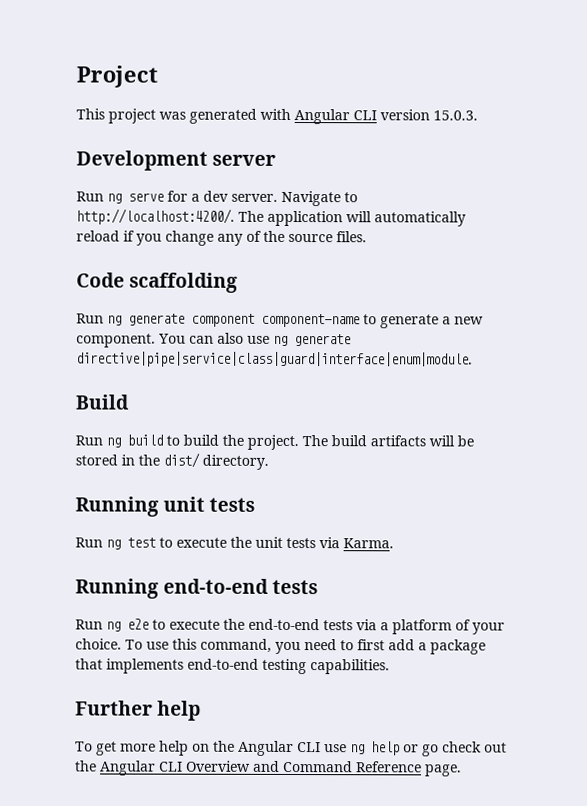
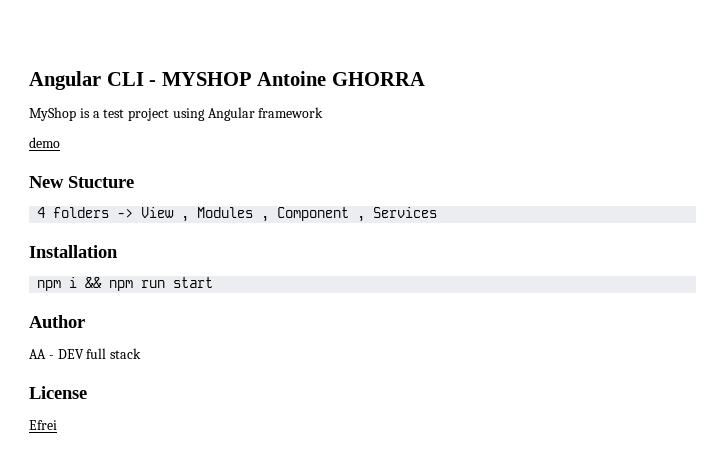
- Project
- This project was generated with Angular CLI version 15.0.3.
- Development server
- Run ng serve for a dev server. Navigate to http://localhost:4200/. The application will automatically reload if you change any of the source files.
- Code scaffolding
- Run ng generate component component-name to generate a new component. You can also use ng generate directive|pipe|service|class|guard|interface|enum|module.
- Build
- Run ng build to build the project. The build artifacts will be stored in the dist/ directory.
- Running unit tests
- Run ng test to execute the unit tests via Karma.
- Running end-to-end tests
- Run ng e2e to execute the end-to-end tests via a platform of your choice. To use this command, you need to first add a package that implements end-to-end testing capabilities.
- Further help
- To get more help on the Angular CLI use ng help or go check out the Angular CLI Overview and Command Reference page.
+ Angular CLI - MYSHOP Antoine GHORRA
+ MyShop is a test project using Angular framework
+ demo
+ New Stucture
+ 4 folders -> View , Modules , Component , Services
+ Installation
+ npm i && npm run start
+ Author
+ AA - DEV full stack
+ License
+ Efrei

